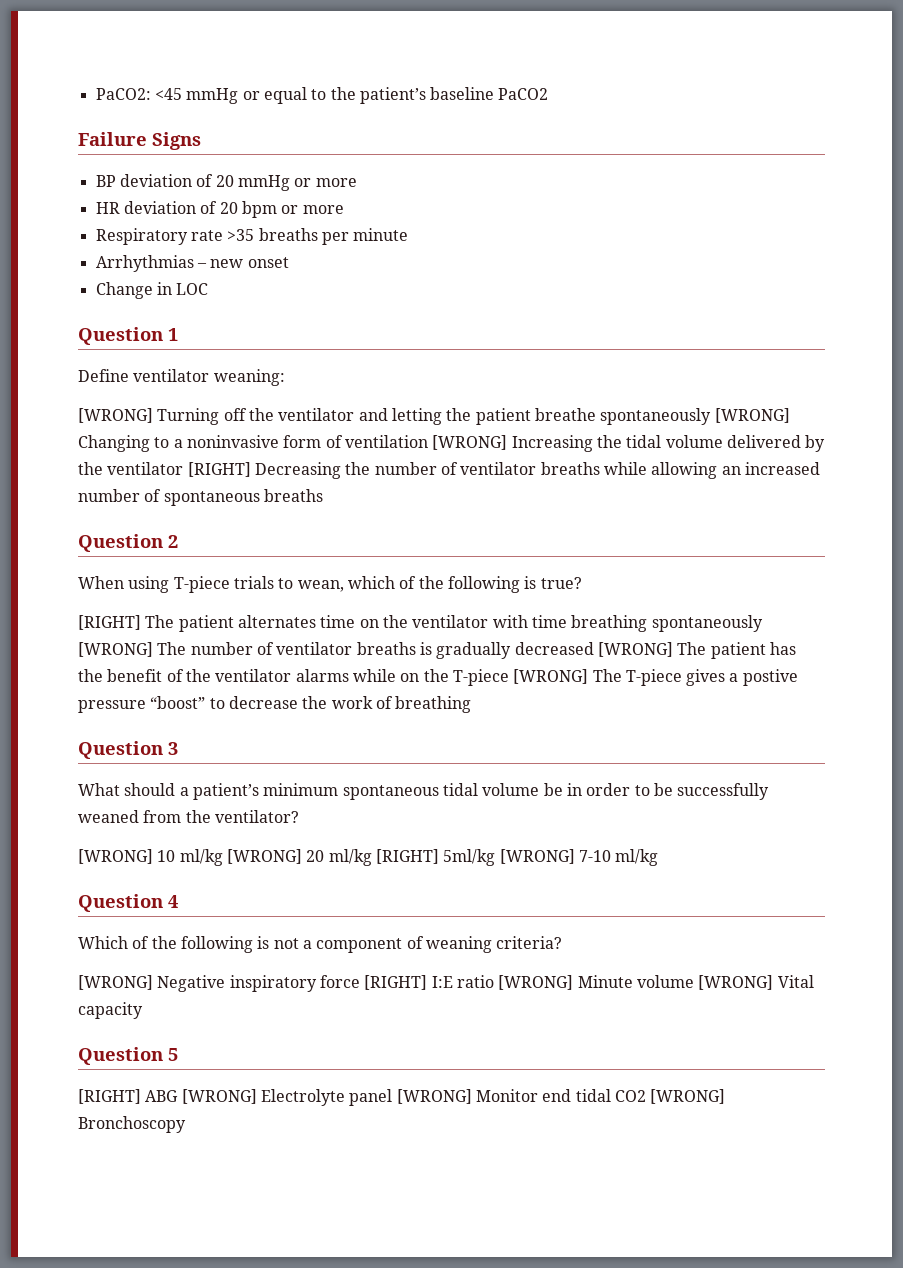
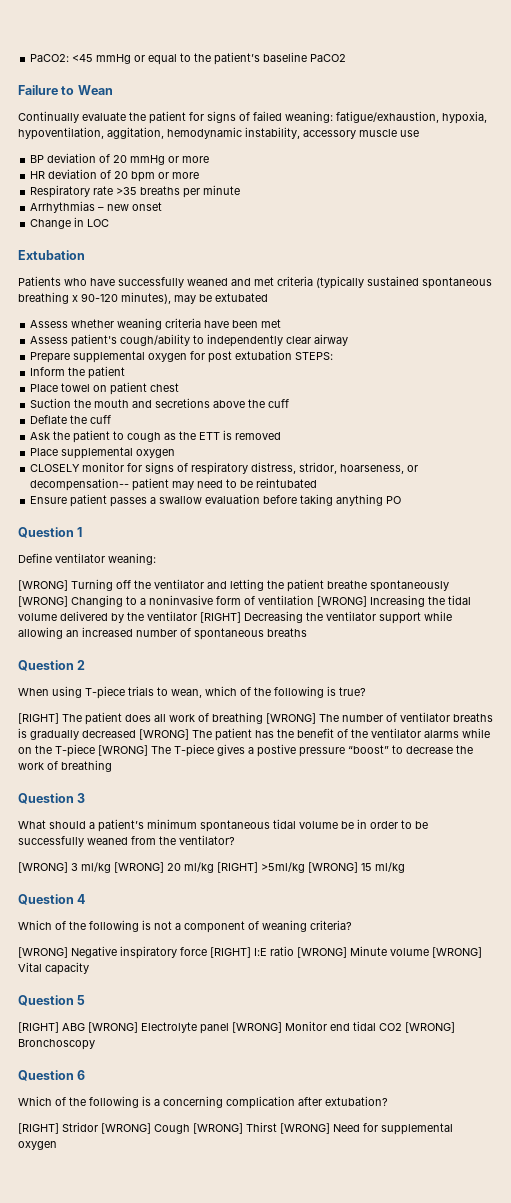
- Failure Signs
+ Failure to Wean
+ Continually evaluate the patient for signs of failed weaning: fatigue/exhaustion, hypoxia, hypoventilation, aggitation, hemodynamic instability, accessory muscle use
+ Extubation
+ Patients who have successfully weaned and met criteria (typically sustained spontaneous breathing x 90-120 minutes), may be extubated
+ Assess whether weaning criteria have been met
+ Assess patient's cough/ability to independently clear airway
+ Prepare supplemental oxygen for post extubation STEPS:
+ Inform the patient
+ Place towel on patient chest
+ Suction the mouth and secretions above the cuff
+ Deflate the cuff
+ Ask the patient to cough as the ETT is removed
+ Place supplemental oxygen
+ CLOSELY monitor for signs of respiratory distress, stridor, hoarseness, or decompensation-- patient may need to be reintubated
+ Ensure patient passes a swallow evaluation before taking anything PO
- [WRONG] Turning off the ventilator and letting the patient breathe spontaneously [WRONG] Changing to a noninvasive form of ventilation [WRONG] Increasing the tidal volume delivered by the ventilator [RIGHT] Decreasing the number of ventilator breaths while allowing an increased number of spontaneous breaths
+ [WRONG] Turning off the ventilator and letting the patient breathe spontaneously [WRONG] Changing to a noninvasive form of ventilation [WRONG] Increasing the tidal volume delivered by the ventilator [RIGHT] Decreasing the ventilator support while allowing an increased number of spontaneous breaths
- [RIGHT] The patient alternates time on the ventilator with time breathing spontaneously [WRONG] The number of ventilator breaths is gradually decreased [WRONG] The patient has the benefit of the ventilator alarms while on the T-piece [WRONG] The T-piece gives a postive pressure “boost” to decrease the work of breathing
+ [RIGHT] The patient does all work of breathing [WRONG] The number of ventilator breaths is gradually decreased [WRONG] The patient has the benefit of the ventilator alarms while on the T-piece [WRONG] The T-piece gives a postive pressure “boost” to decrease the work of breathing
- [WRONG] 10 ml/kg [WRONG] 20 ml/kg [RIGHT] 5ml/kg [WRONG] 7-10 ml/kg
+ [WRONG] 3 ml/kg [WRONG] 20 ml/kg [RIGHT] >5ml/kg [WRONG] 15 ml/kg
+ Question 6
+ Which of the following is a concerning complication after extubation?
+ [RIGHT] Stridor [WRONG] Cough [WRONG] Thirst [WRONG] Need for supplemental oxygen

